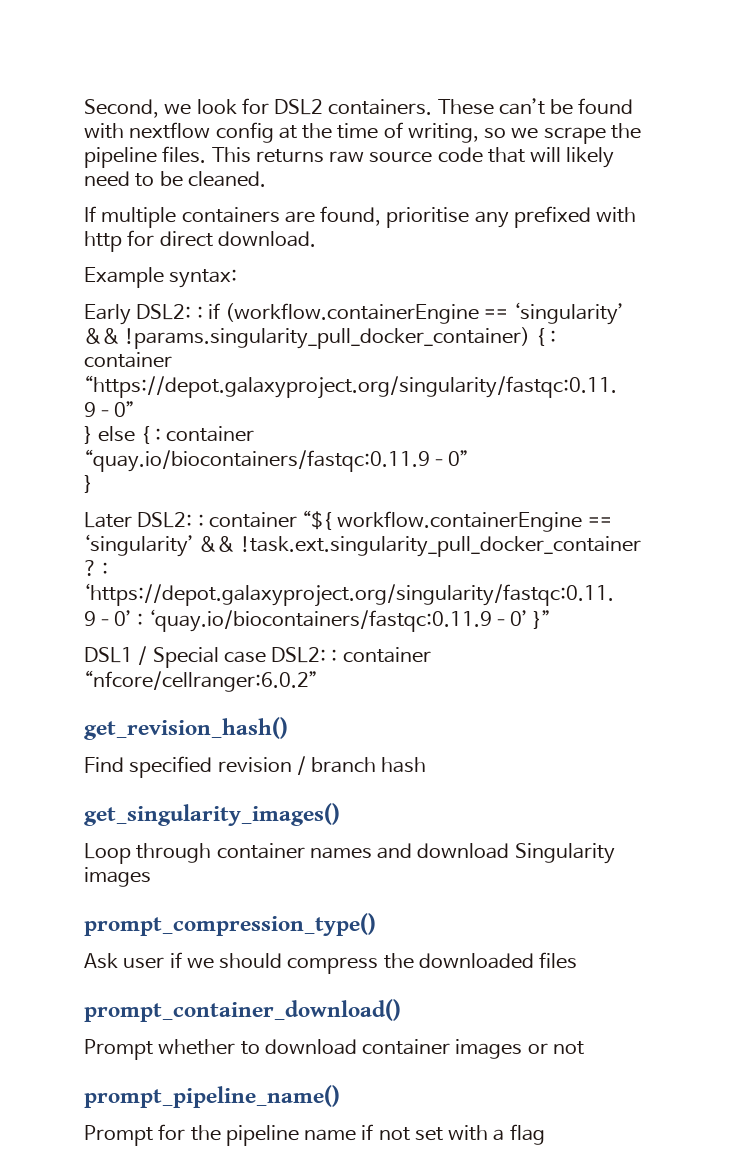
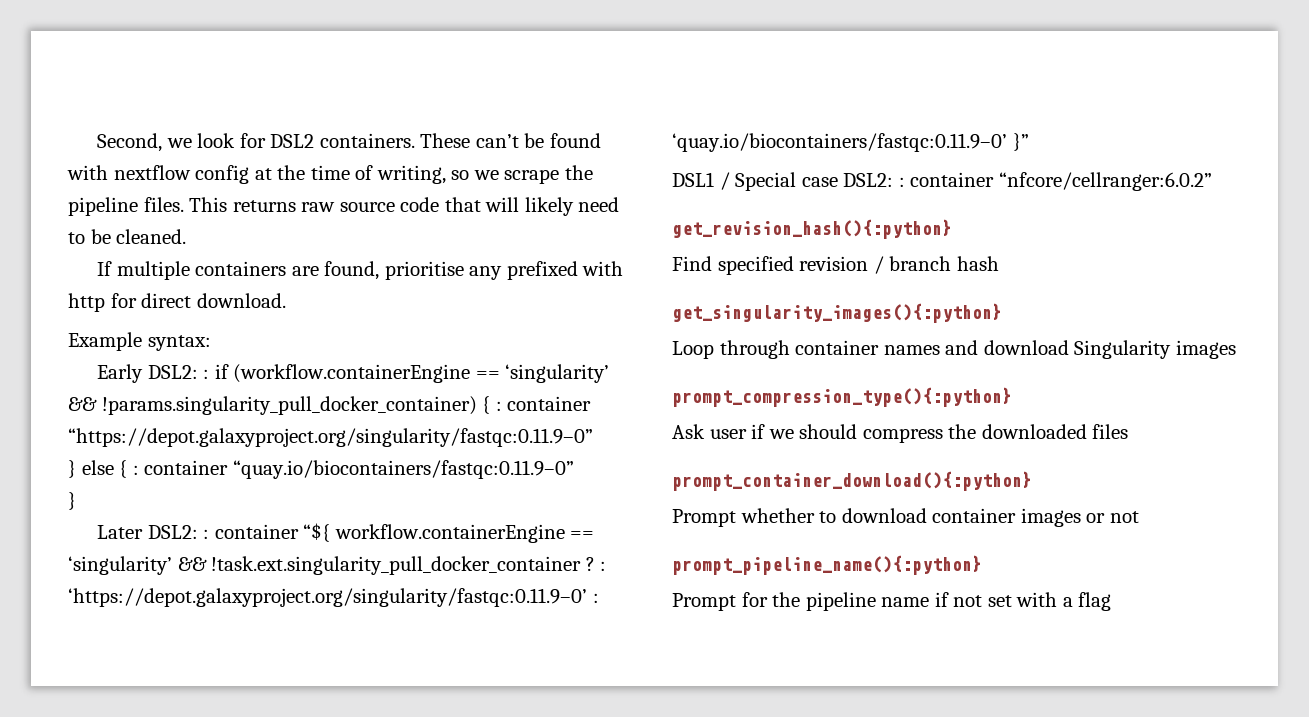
- get_revision_hash()
+ get_revision_hash(){:python}
- get_singularity_images()
+ get_singularity_images(){:python}
- prompt_compression_type()
+ prompt_compression_type(){:python}
- prompt_container_download()
+ prompt_container_download(){:python}
- prompt_pipeline_name()
+ prompt_pipeline_name(){:python}

